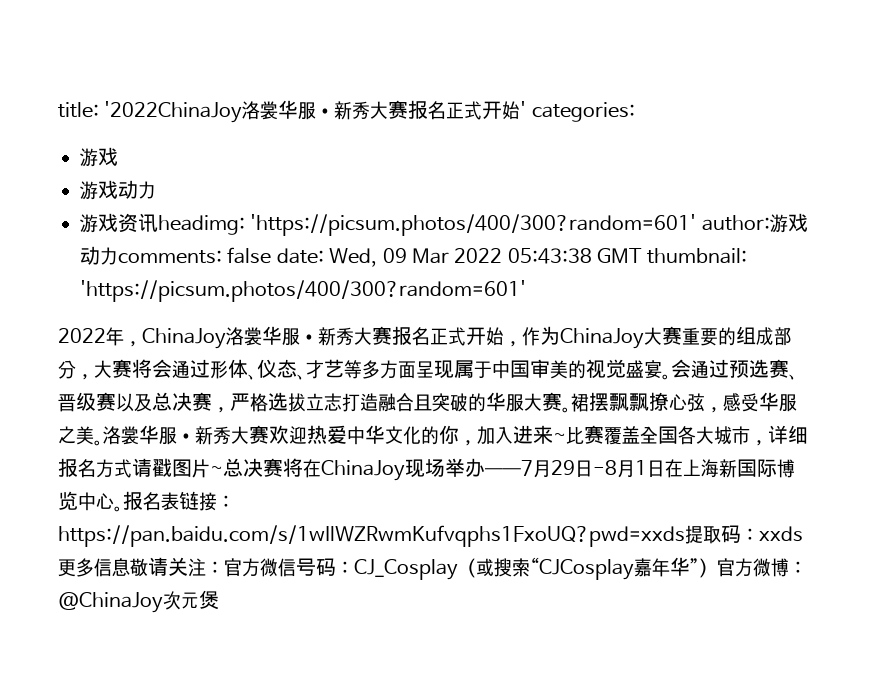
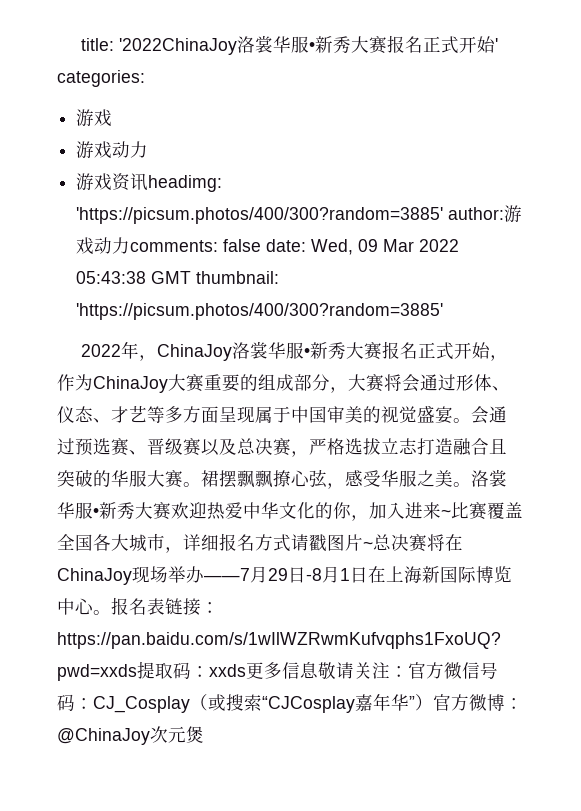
- 游戏资讯headimg: 'https://picsum.photos/400/300?random=601' author:游戏动力comments: false date: Wed, 09 Mar 2022 05:43:38 GMT thumbnail: 'https://picsum.photos/400/300?random=601'
+ 游戏资讯headimg: 'https://picsum.photos/400/300?random=3885' author:游戏动力comments: false date: Wed, 09 Mar 2022 05:43:38 GMT thumbnail: 'https://picsum.photos/400/300?random=3885'

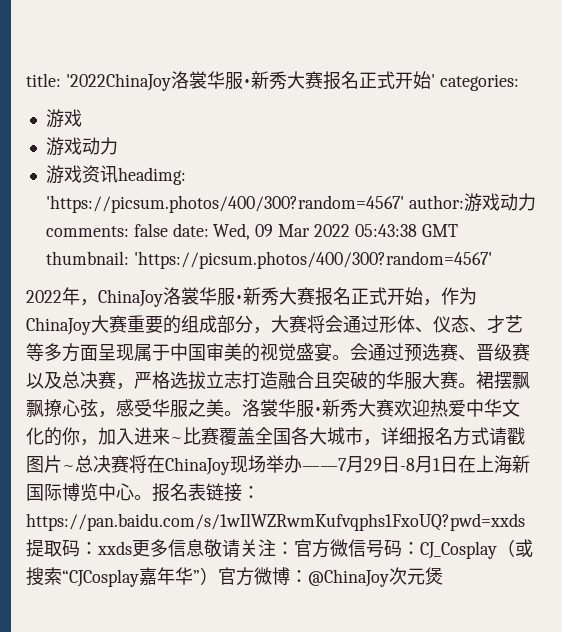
- 游戏资讯headimg: 'https://picsum.photos/400/300?random=3885' author:游戏动力comments: false date: Wed, 09 Mar 2022 05:43:38 GMT thumbnail: 'https://picsum.photos/400/300?random=3885'
+ 游戏资讯headimg: 'https://picsum.photos/400/300?random=4567' author:游戏动力comments: false date: Wed, 09 Mar 2022 05:43:38 GMT thumbnail: 'https://picsum.photos/400/300?random=4567'

